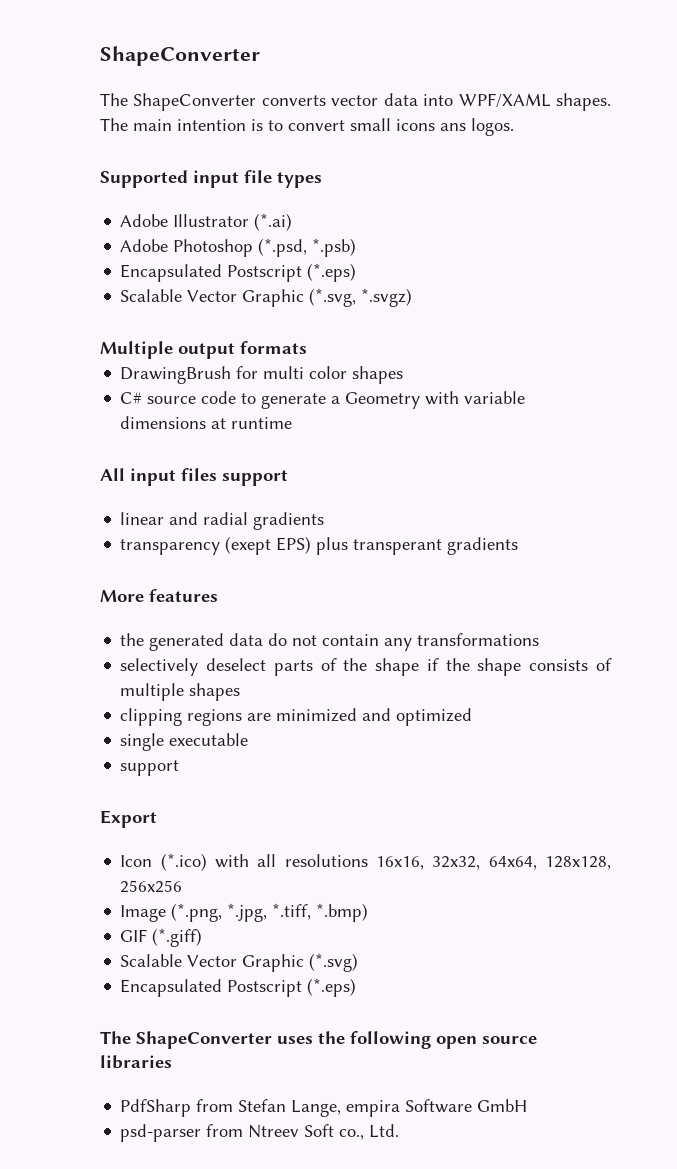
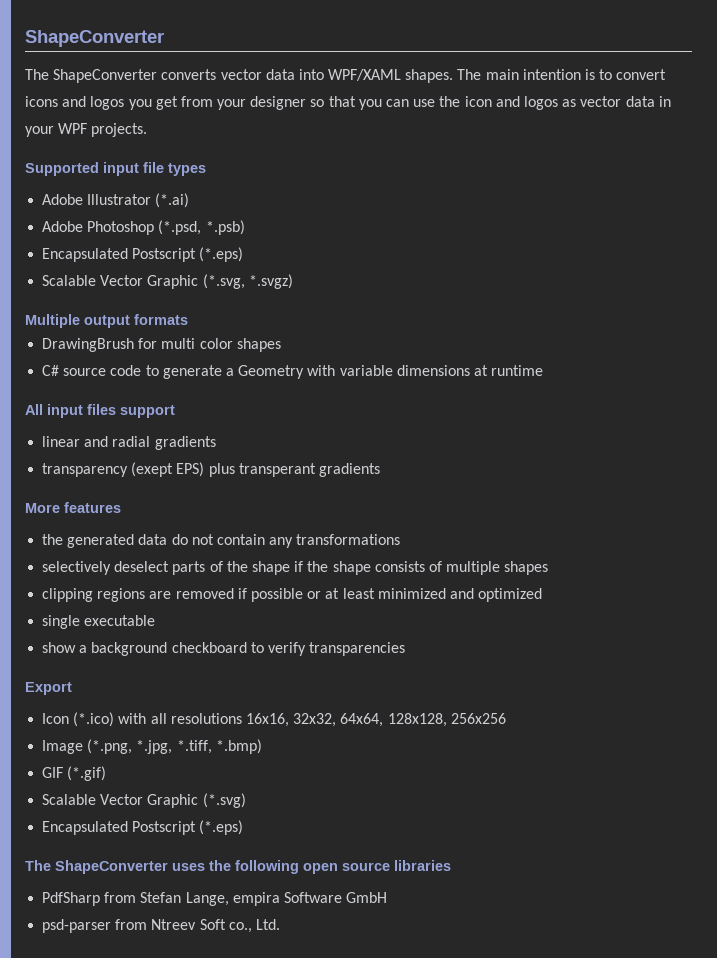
- The main intention is to convert small icons ans logos.
+ The main intention is to convert icons and logos you get from your designer so that you can use the icon and logos as vector data in your WPF projects.
- clipping regions are minimized and optimized
+ clipping regions are removed if possible or at least minimized and optimized
  single executable
- support
+ show a background checkboard to verify transparencies
- GIF (*.giff)
+ GIF (*.gif)

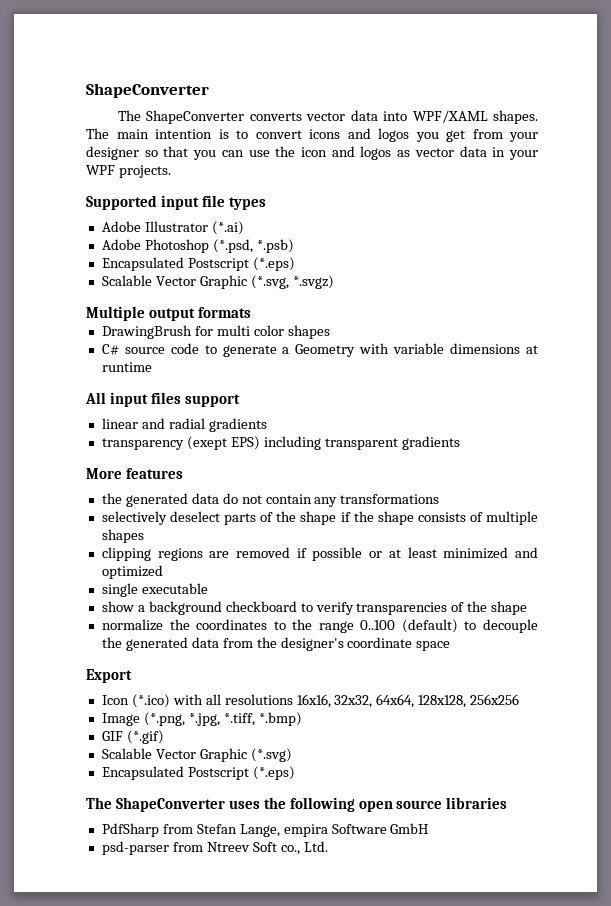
- transparency (exept EPS) plus transperant gradients
+ transparency (exept EPS) including transparent gradients
- show a background checkboard to verify transparencies
+ show a background checkboard to verify transparencies of the shape
+ normalize the coordinates to the range 0..100 (default) to decouple the generated data from the designer's coordinate space

